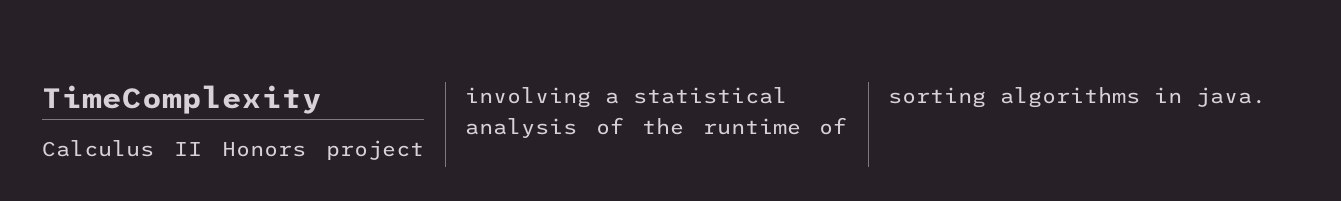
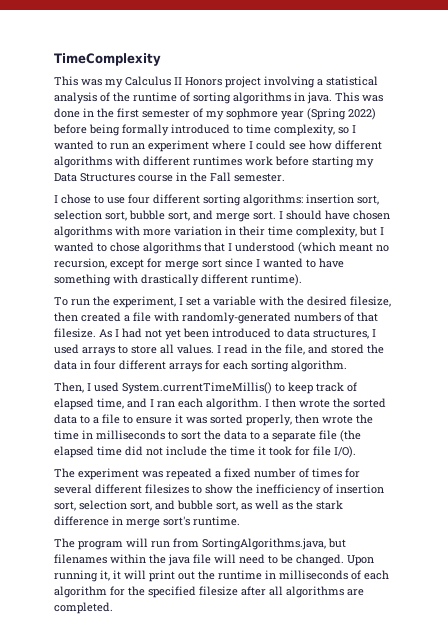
- Calculus II Honors project involving a statistical analysis of the runtime of sorting algorithms in java.
+ This was my Calculus II Honors project involving a statistical analysis of the runtime of sorting algorithms in java.
+ This was done in the first semester of my sophmore year (Spring 2022) before being formally introduced to time complexity, so I wanted to run an experiment where I could see how different algorithms with different runtimes work before starting my Data Structures course in the Fall semester.
+ I chose to use four different sorting algorithms: insertion sort, selection sort, bubble sort, and merge sort. I should have chosen algorithms with more variation in their time complexity, but I wanted to chose algorithms that I understood (which meant no recursion, except for merge sort since I wanted to have something with drastically different runtime).
+ To run the experiment, I set a variable with the desired filesize, then created a file with randomly-generated numbers of that filesize. As I had not yet been introduced to data structures, I used arrays to store all values. I read in the file, and stored the data in four different arrays for each sorting algorithm.
+ Then, I used System.currentTimeMillis() to keep track of elapsed time, and I ran each algorithm. I then wrote the sorted data to a file to ensure it was sorted properly, then wrote the time in milliseconds to sort the data to a separate file (the elapsed time did not include the time it took for file I/O).
+ The experiment was repeated a fixed number of times for several different filesizes to show the inefficiency of insertion sort, selection sort, and bubble sort, as well as the stark difference in merge sort's runtime.
+ The program will run from SortingAlgorithms.java, but filenames within the java file will need to be changed. Upon running it, it will print out the runtime in milliseconds of each algorithm for the specified filesize after all algorithms are completed.

